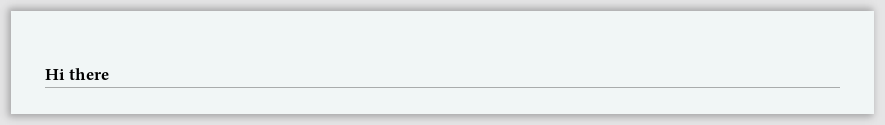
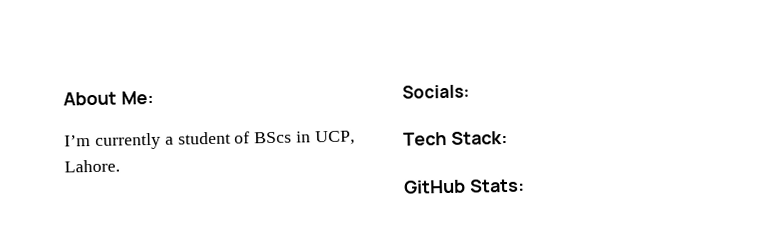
- Hi there
+ About Me:
+ I’m currently a student of BScs in UCP, Lahore.
+ Socials:
+ Tech Stack:
+ GitHub Stats:

